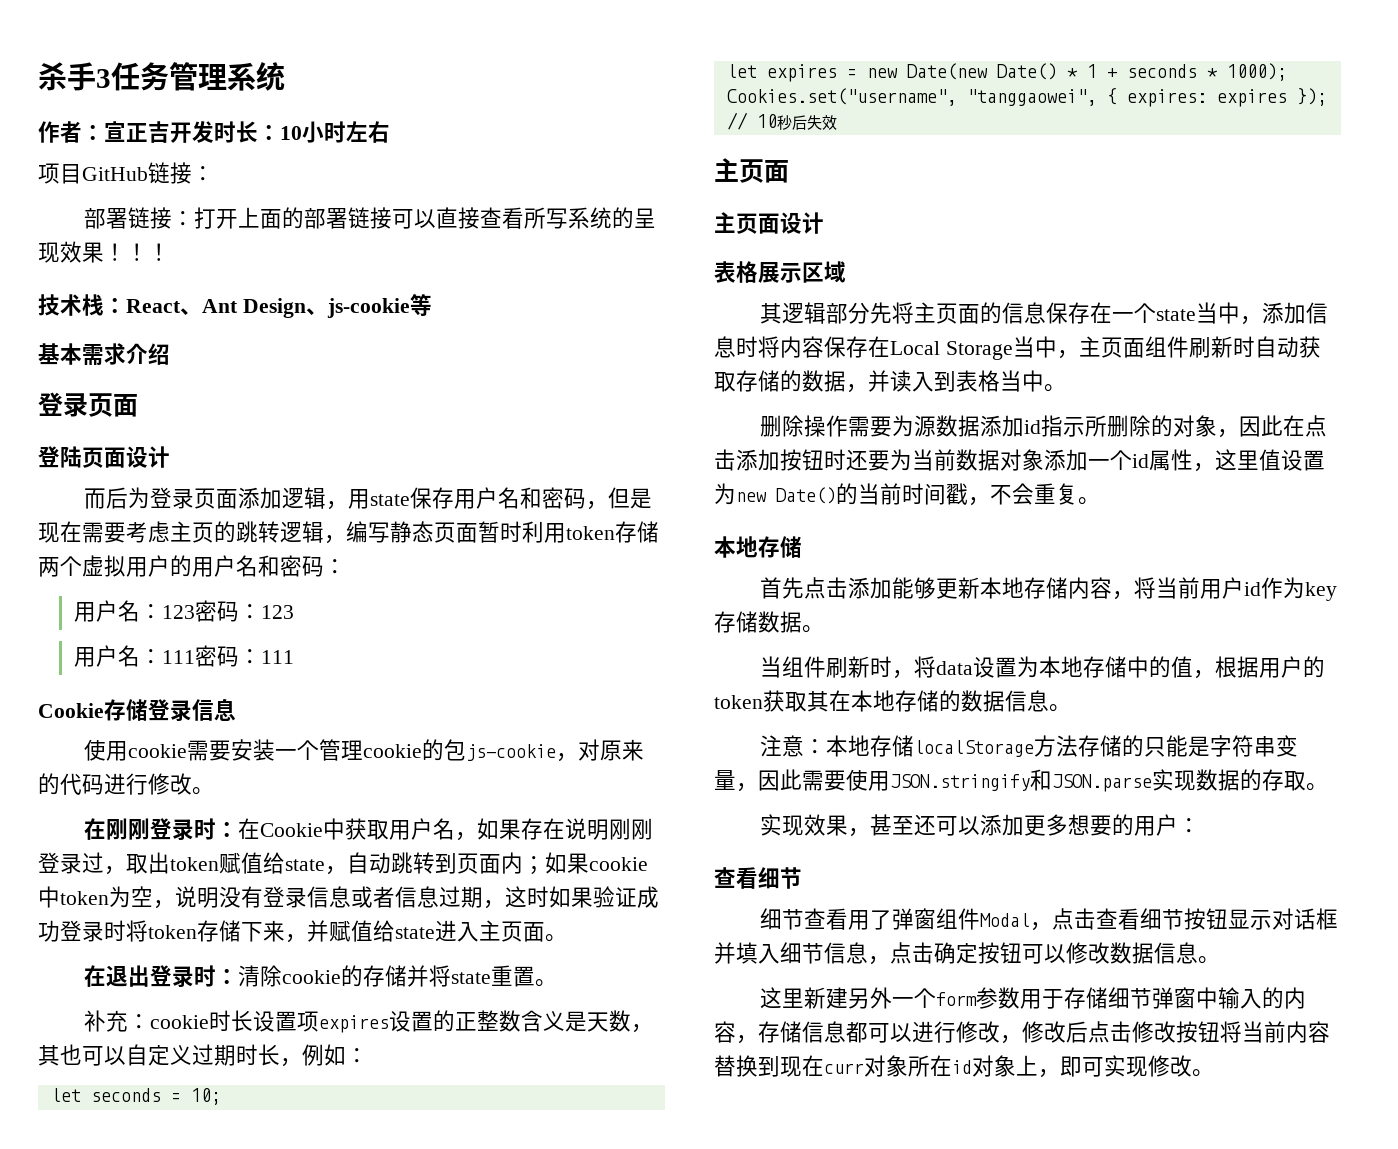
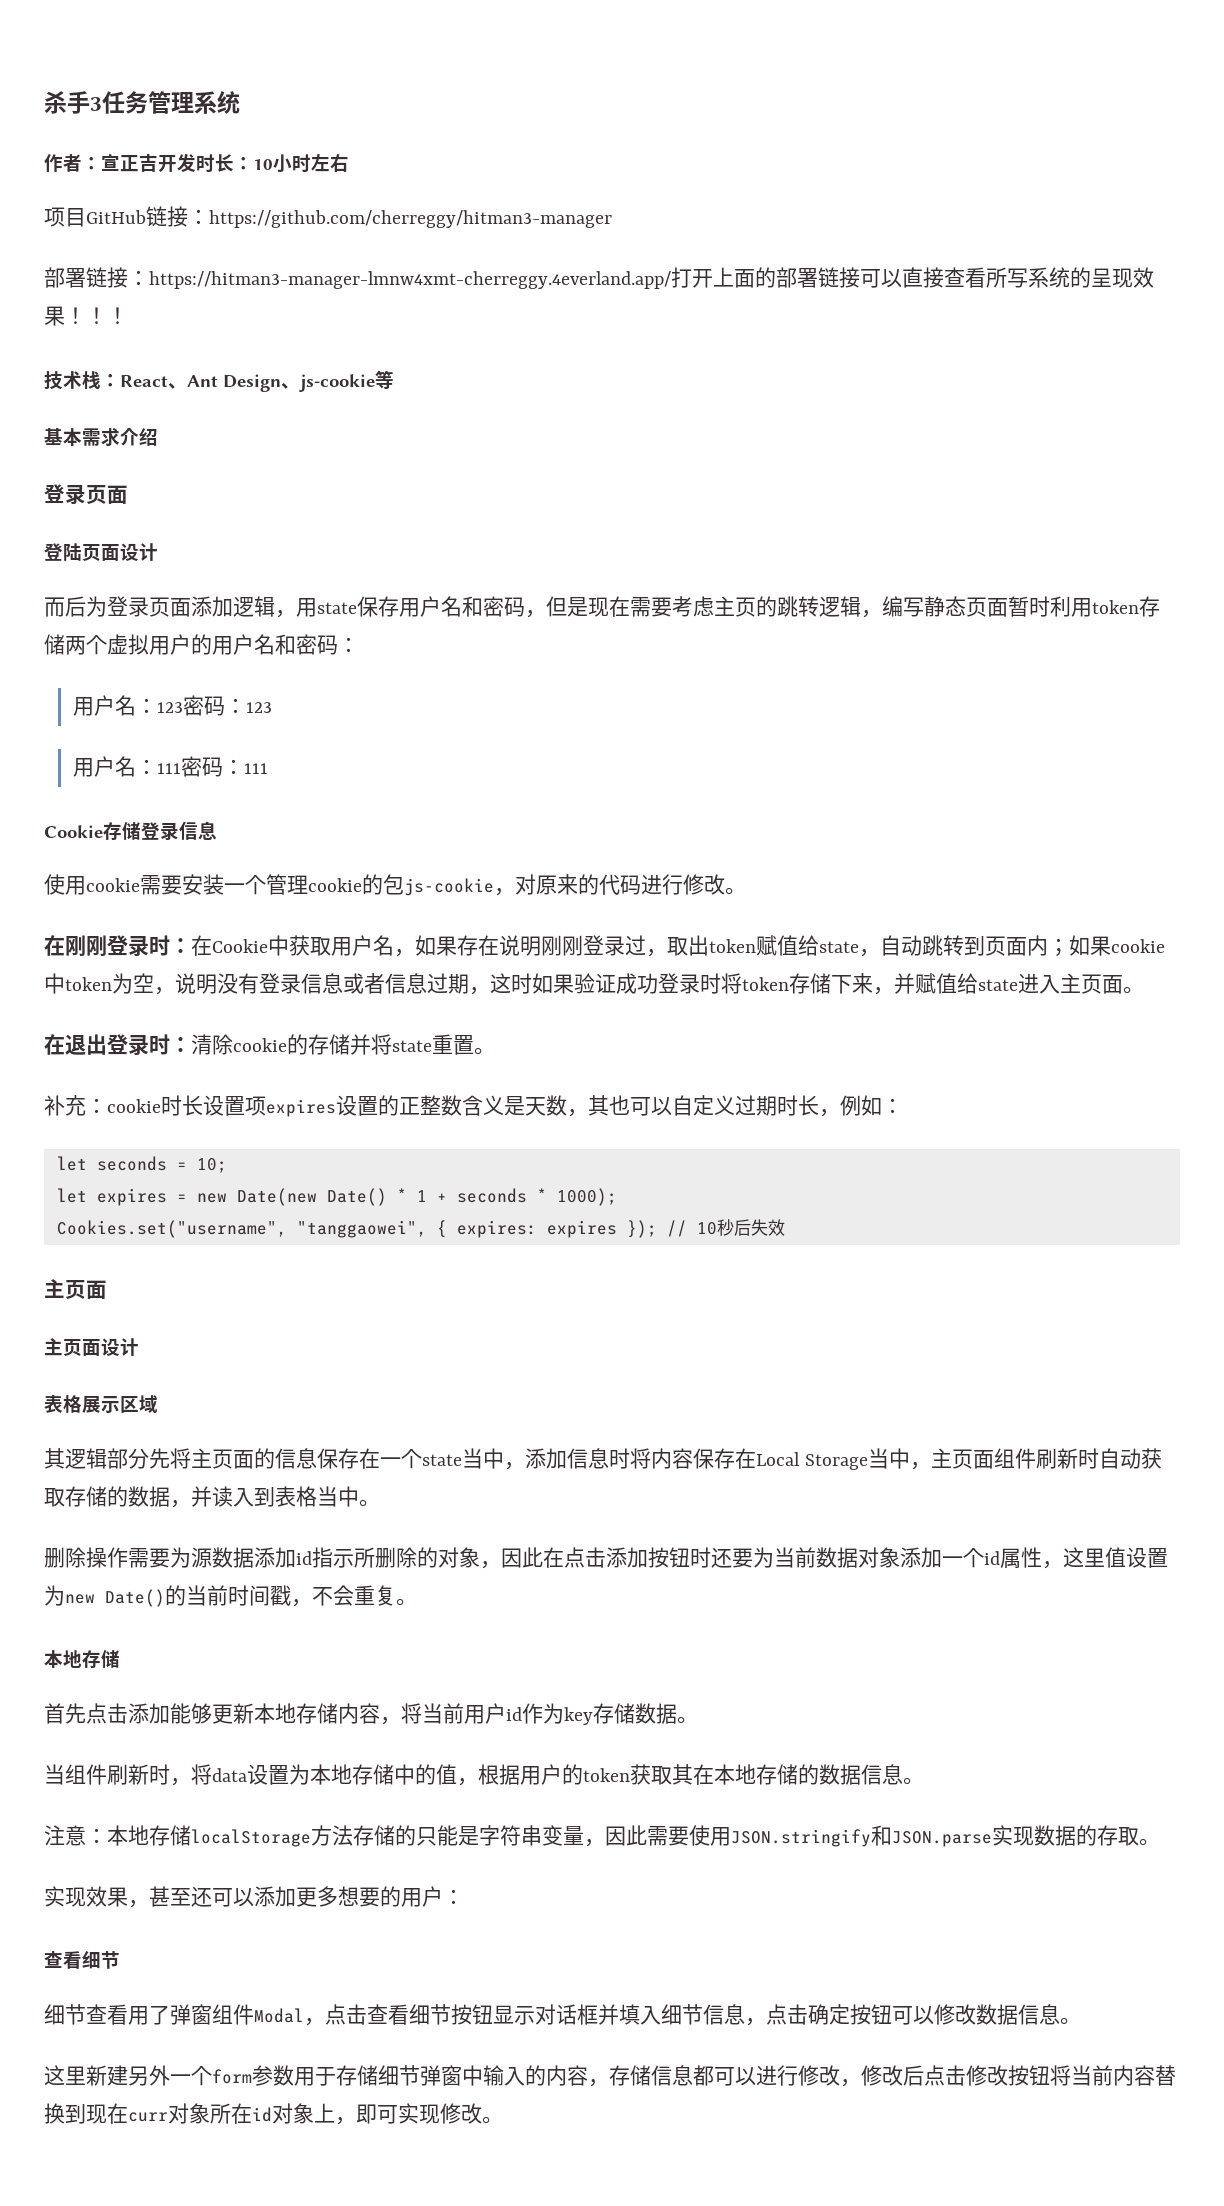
- 项目GitHub链接：
+ 项目GitHub链接：https://github.com/cherreggy/hitman3-manager
- 部署链接：打开上面的部署链接可以直接查看所写系统的呈现效果！
+ 部署链接：https://hitman3-manager-lmnw4xmt-cherreggy.4everland.app/打开上面的部署链接可以直接查看所写系统的呈现效果！

